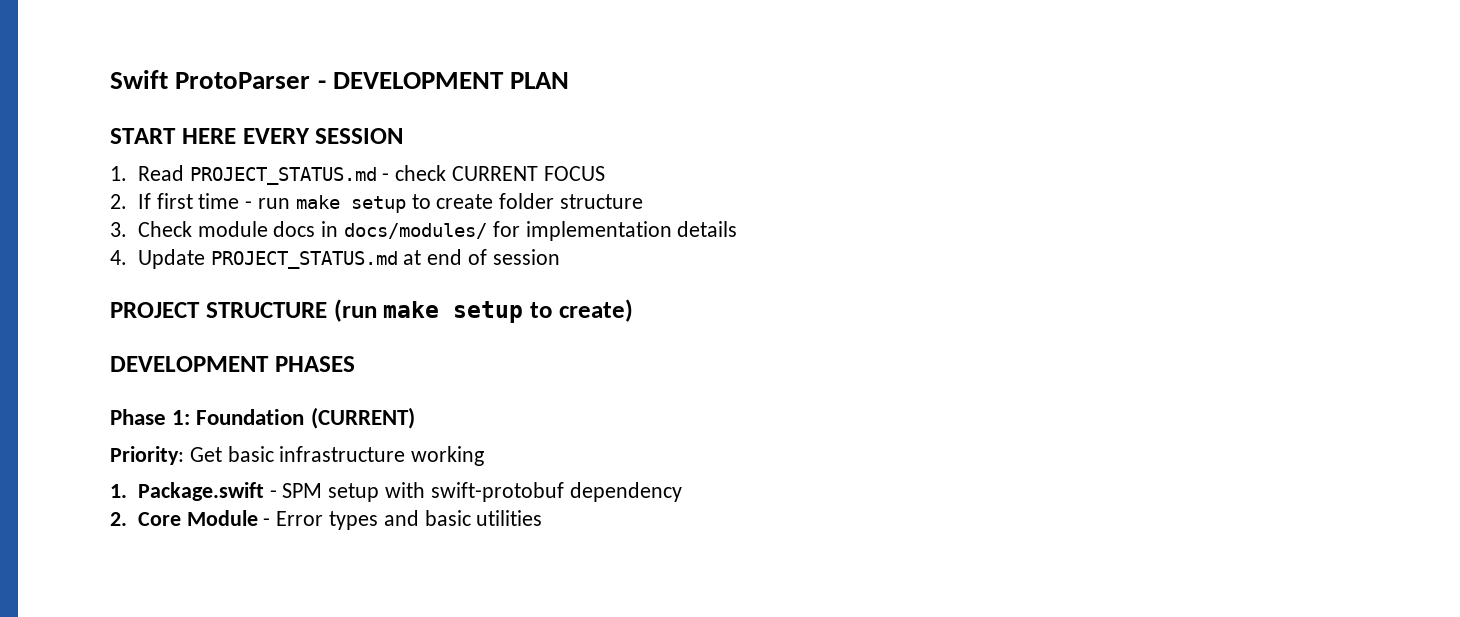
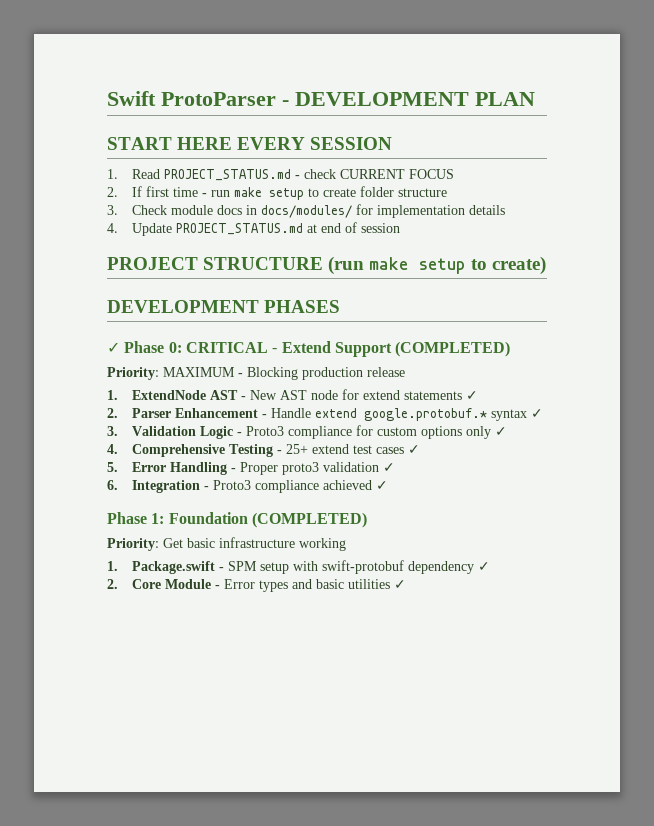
+ ✓ Phase 0: CRITICAL - Extend Support (COMPLETED)
+ Priority: MAXIMUM - Blocking production release
+ 1. ExtendNode AST - New AST node for extend statements ✓
+ 2. Parser Enhancement - Handle extend google.protobuf.* syntax ✓
+ 3. Validation Logic - Proto3 compliance for custom options only ✓
+ 4. Comprehensive Testing - 25+ extend test cases ✓
+ 5. Error Handling - Proper proto3 validation ✓
+ 6. Integration - Proto3 compliance achieved ✓
- Phase 1: Foundation (CURRENT)
+ Phase 1: Foundation (COMPLETED)
- 1. Package.swift - SPM setup with swift-protobuf dependency
+ 1. Package.swift - SPM setup with swift-protobuf dependency ✓
- 2. Core Module - Error types and basic utilities
+ 2. Core Module - Error types and basic utilities ✓

